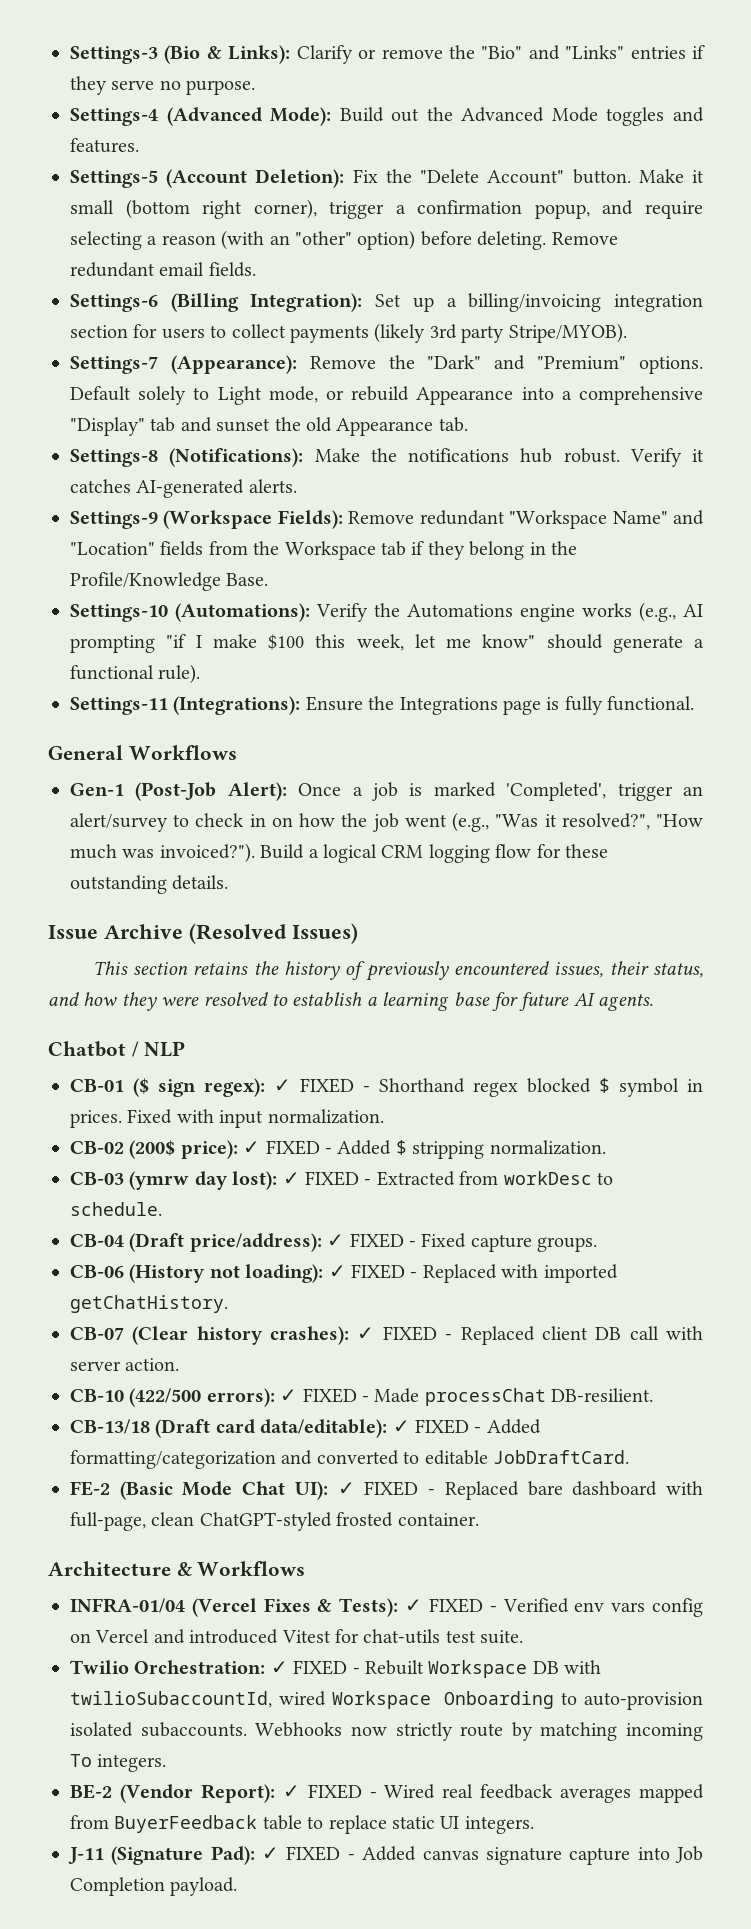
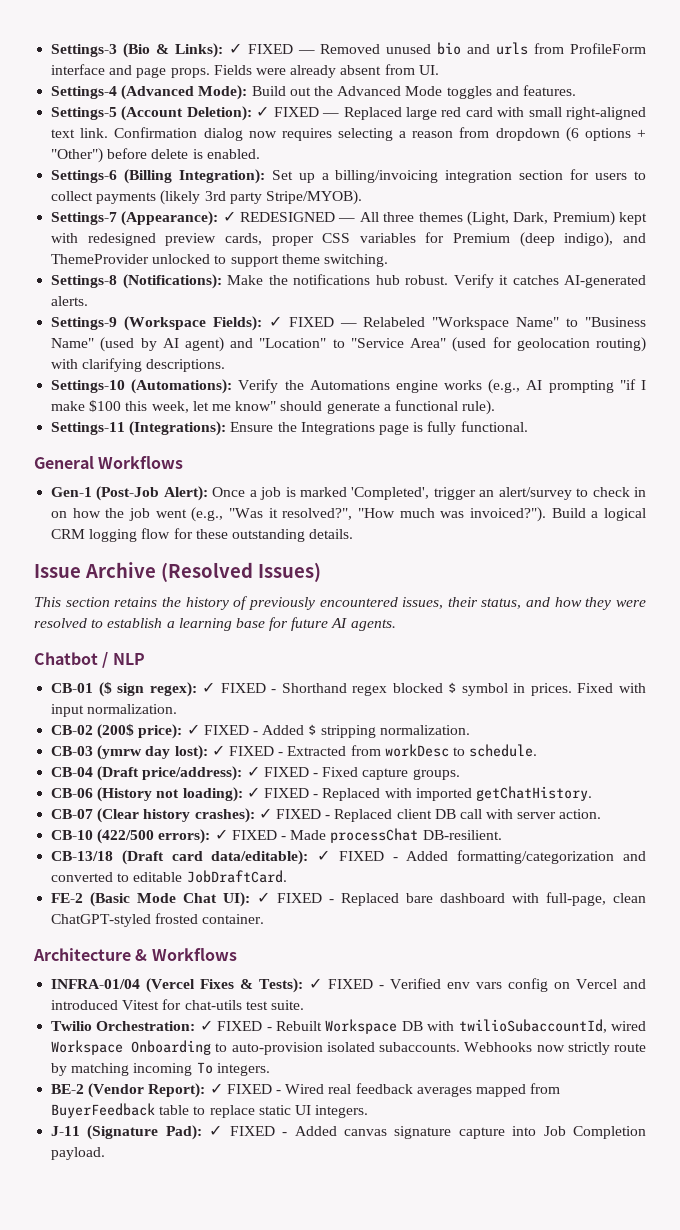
- Settings-3 (Bio & Links): Clarify or remove the "Bio" and "Links" entries if they serve no purpose.
+ Settings-3 (Bio & Links): ✓ FIXED — Removed unused bio and urls from ProfileForm interface and page props. Fields were already absent from UI.
- Settings-5 (Account Deletion): Fix the "Delete Account" button. Make it small (bottom right corner), trigger a confirmation popup, and require selecting a reason (with an "other" option) before deleting. Remove redundant email fields.
+ Settings-5 (Account Deletion): ✓ FIXED — Replaced large red card with small right-aligned text link. Confirmation dialog now requires selecting a reason from dropdown (6 options + "Other") before delete is enabled.
- Settings-7 (Appearance): Remove the "Dark" and "Premium" options. Default solely to Light mode, or rebuild Appearance into a comprehensive "Display" tab and sunset the old Appearance tab.
+ Settings-7 (Appearance): ✓ REDESIGNED — All three themes (Light, Dark, Premium) kept with redesigned preview cards, proper CSS variables for Premium (deep indigo), and ThemeProvider unlocked to support theme switching.
- Settings-9 (Workspace Fields): Remove redundant "Workspace Name" and "Location" fields from the Workspace tab if they belong in the Profile/Knowledge Base.
+ Settings-9 (Workspace Fields): ✓ FIXED — Relabeled "Workspace Name" to "Business Name" (used by AI agent) and "Location" to "Service Area" (used for geolocation routing) with clarifying descriptions.

